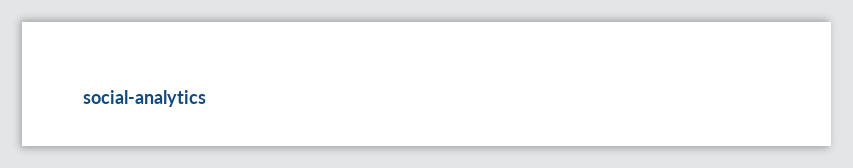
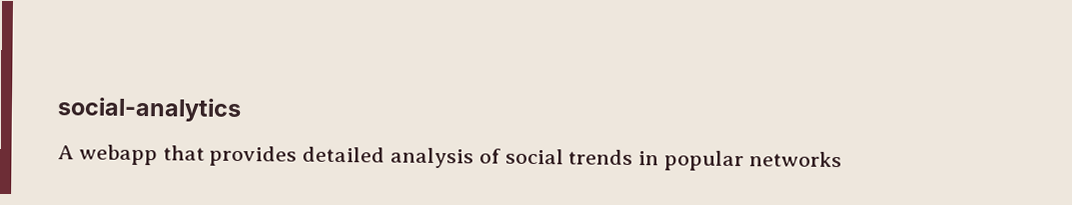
+ A webapp that provides detailed analysis of social trends in popular networks

